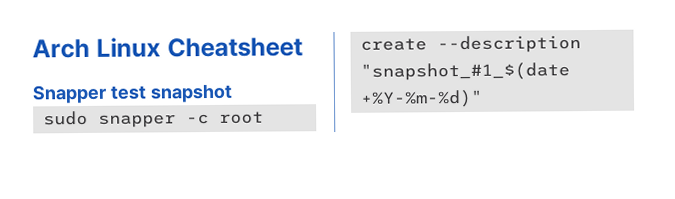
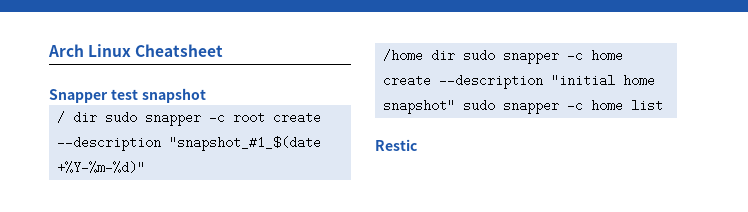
- sudo snapper -c root create --description "snapshot_#1_$(date +%Y-%m-%d)"
+ / dir sudo snapper -c root create --description "snapshot_#1_$(date +%Y-%m-%d)"
+ /home dir sudo snapper -c home create --description "initial home snapshot" sudo snapper -c home list
+ Restic

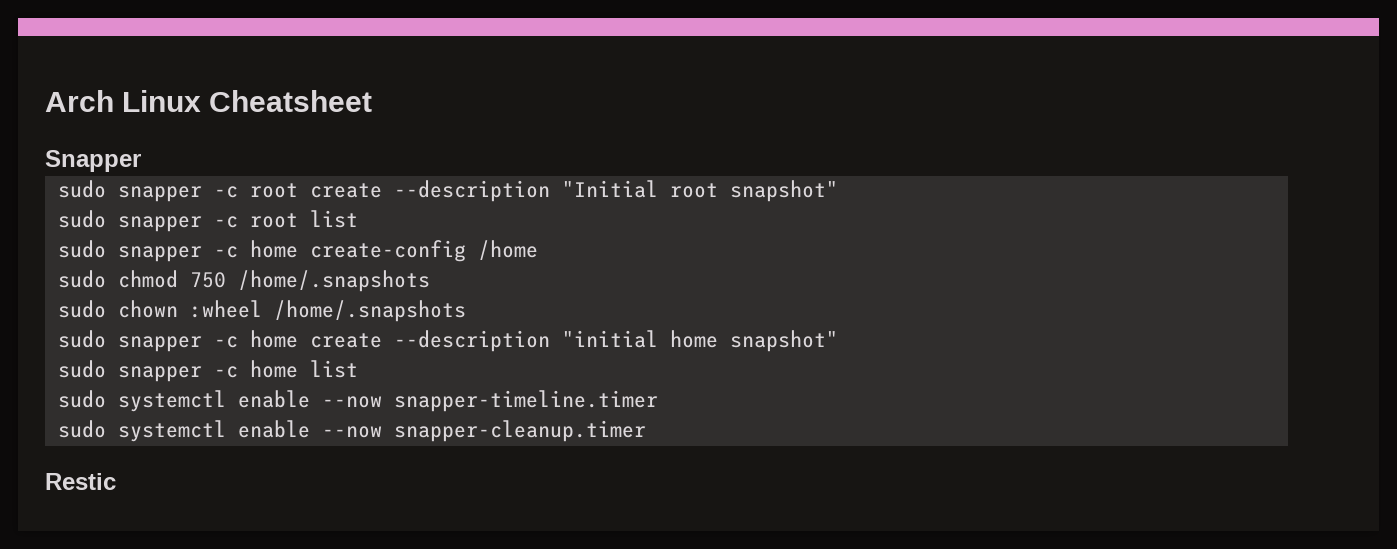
- Snapper test snapshot
- / dir sudo snapper -c root create --description "snapshot_#1_$(date +%Y-%m-%d)"
- /home dir sudo snapper -c home create --description "initial home snapshot" sudo snapper -c home list
+ Snapper
+ sudo snapper -c root create --description "Initial root snapshot"
+ sudo snapper -c root list
+ sudo snapper -c home create-config /home
+ sudo chmod 750 /home/.snapshots
+ sudo chown :wheel /home/.snapshots
+ sudo snapper -c home create --description "initial home snapshot"
+ sudo snapper -c home list
+ sudo systemctl enable --now snapper-timeline.timer
+ sudo systemctl enable --now snapper-cleanup.timer

